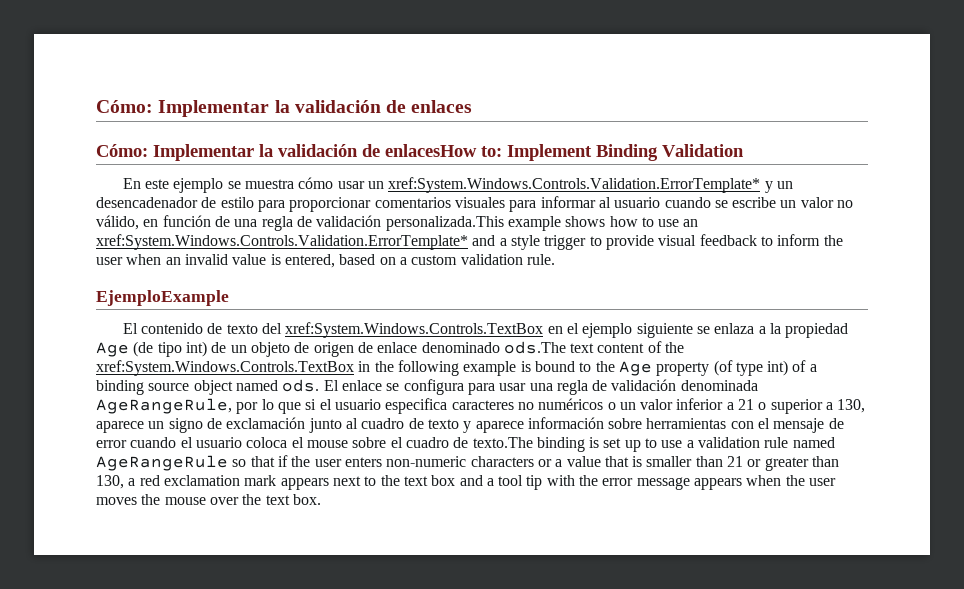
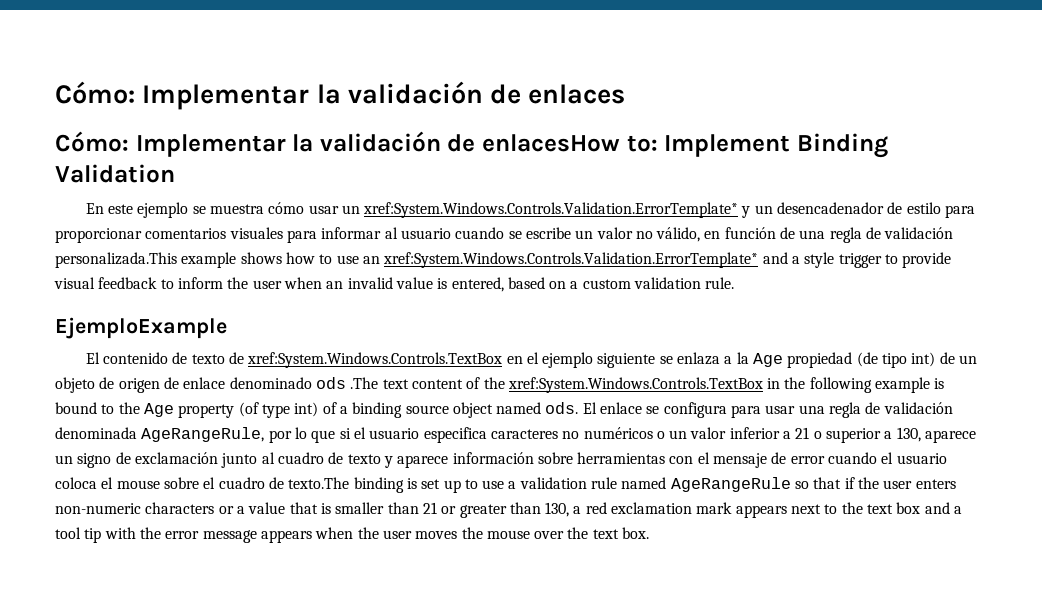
- El contenido de texto del xref:System.Windows.Controls.TextBox en el ejemplo siguiente se enlaza a la propiedad Age (de tipo int) de un objeto de origen de enlace denominado ods.The text content of the xref:System.Windows.Controls.TextBox in the following example is bound to the Age property (of type int) of a binding source object named ods.
+ El contenido de texto de xref:System.Windows.Controls.TextBox en el ejemplo siguiente se enlaza a la Age propiedad (de tipo int) de un objeto de origen de enlace denominado ods .The text content of the xref:System.Windows.Controls.TextBox in the following example is bound to the Age property (of type int) of a binding source object named ods.

